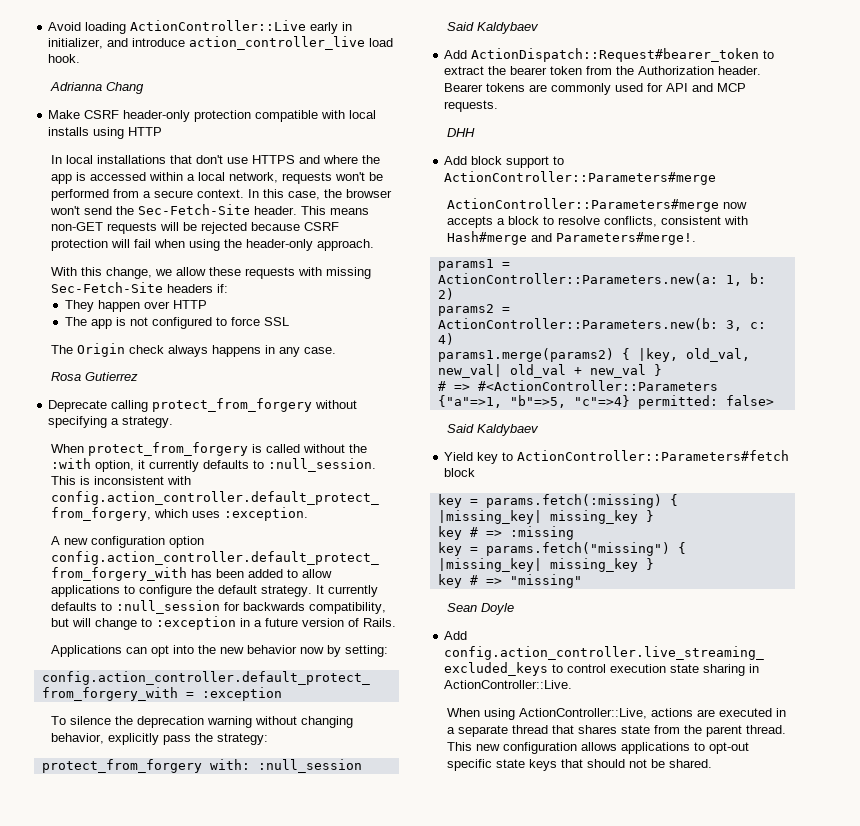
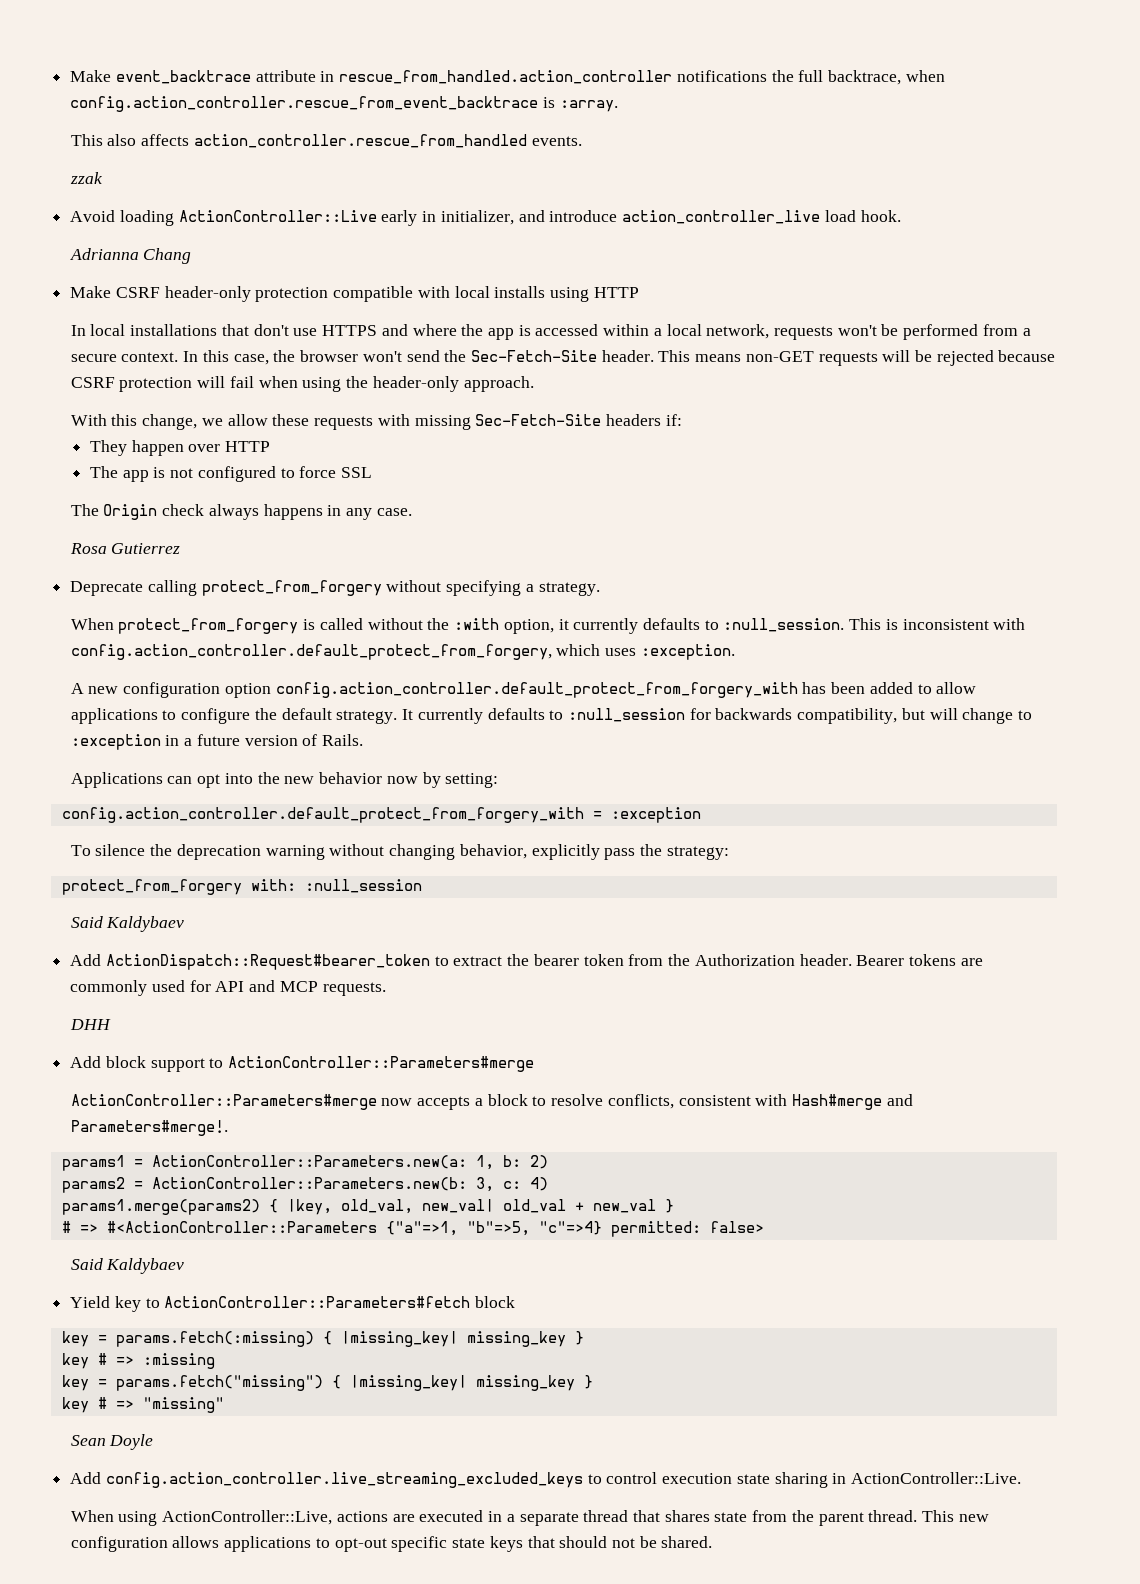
+ Make event_backtrace attribute in rescue_from_handled.action_controller notifications the full backtrace, when config.action_controller.rescue_from_event_backtrace is :array.
+ This also affects action_controller.rescue_from_handled events.
+ zzak

